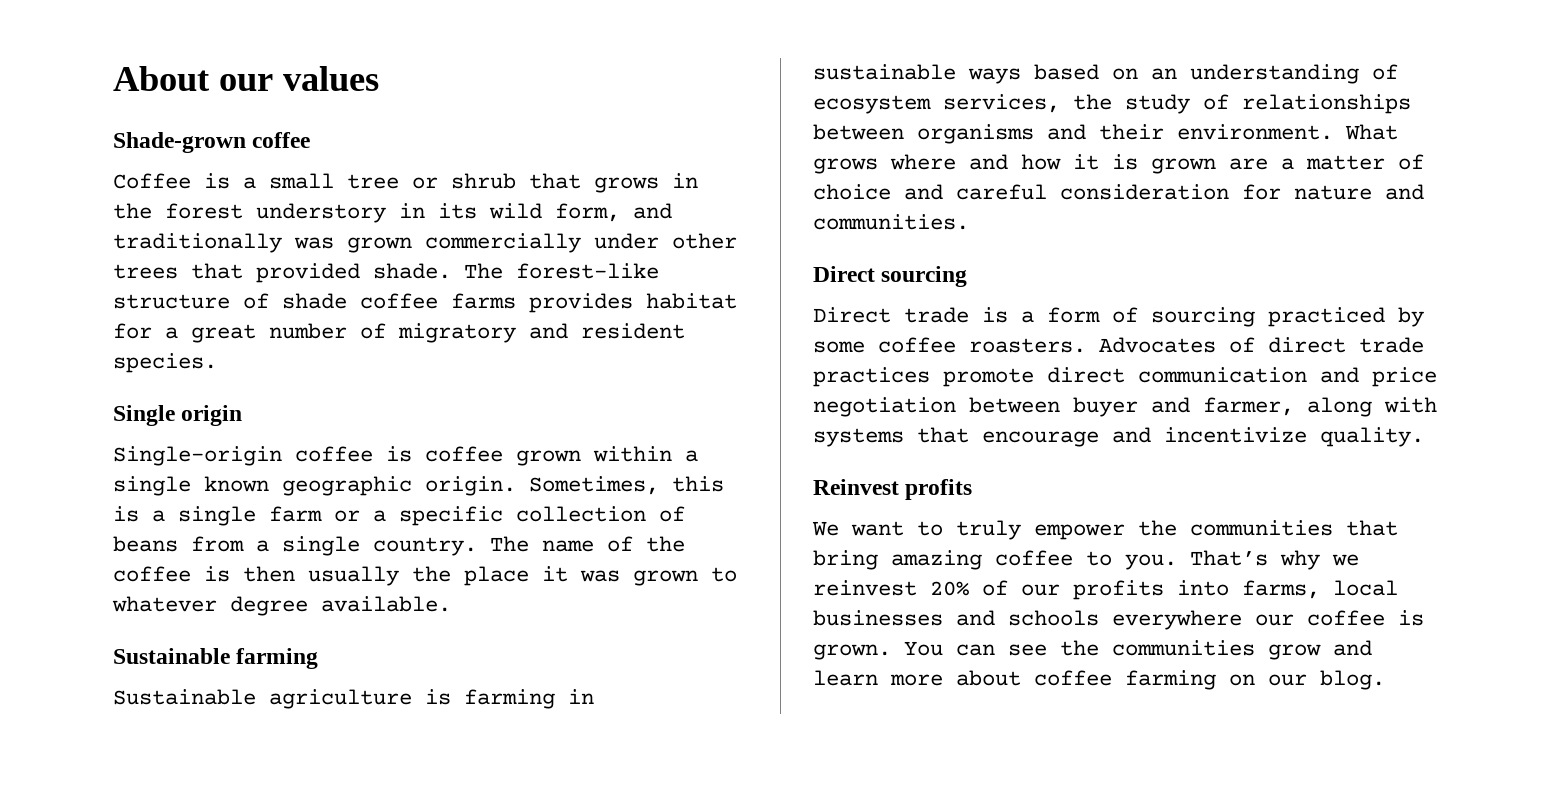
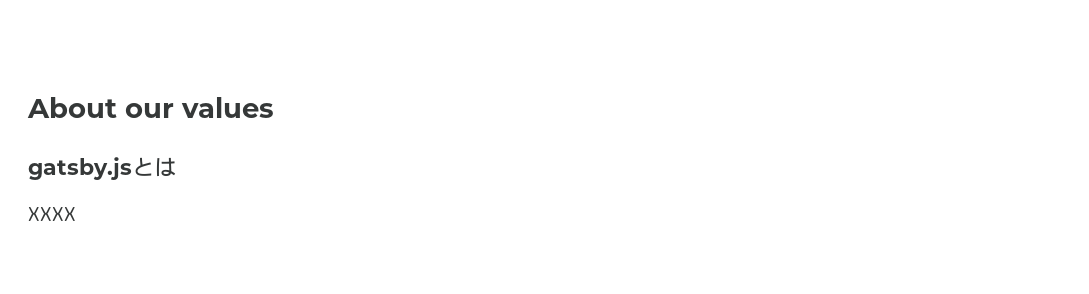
- Shade-grown coffee
- Coffee is a small tree or shrub that grows in the forest understory in its wild form, and traditionally was grown commercially under other trees that provided shade. The forest-like structure of shade coffee farms provides habitat for a great number of migratory and resident species.
- Single origin
- Single-origin coffee is coffee grown within a single known geographic origin. Sometimes, this is a single farm or a specific collection of beans from a single country. The name of the coffee is then usually the place it was grown to whatever degree available.
- Sustainable farming
- Sustainable agriculture is farming in sustainable ways based on an understanding of ecosystem services, the study of relationships between organisms and their environment. What grows where and how it is grown are a matter of choice and careful consideration for nature and communities.
- Direct sourcing
- Direct trade is a form of sourcing practiced by some coffee roasters. Advocates of direct trade practices promote direct communication and price negotiation between buyer and farmer, along with systems that encourage and incentivize quality.
- Reinvest profits
- We want to truly empower the communities that bring amazing coffee to you. That’s why we reinvest 20% of our profits into farms, local businesses and schools everywhere our coffee is grown. You can see the communities grow and learn more about coffee farming on our blog.
+ gatsby.jsとは
+ XXXX

